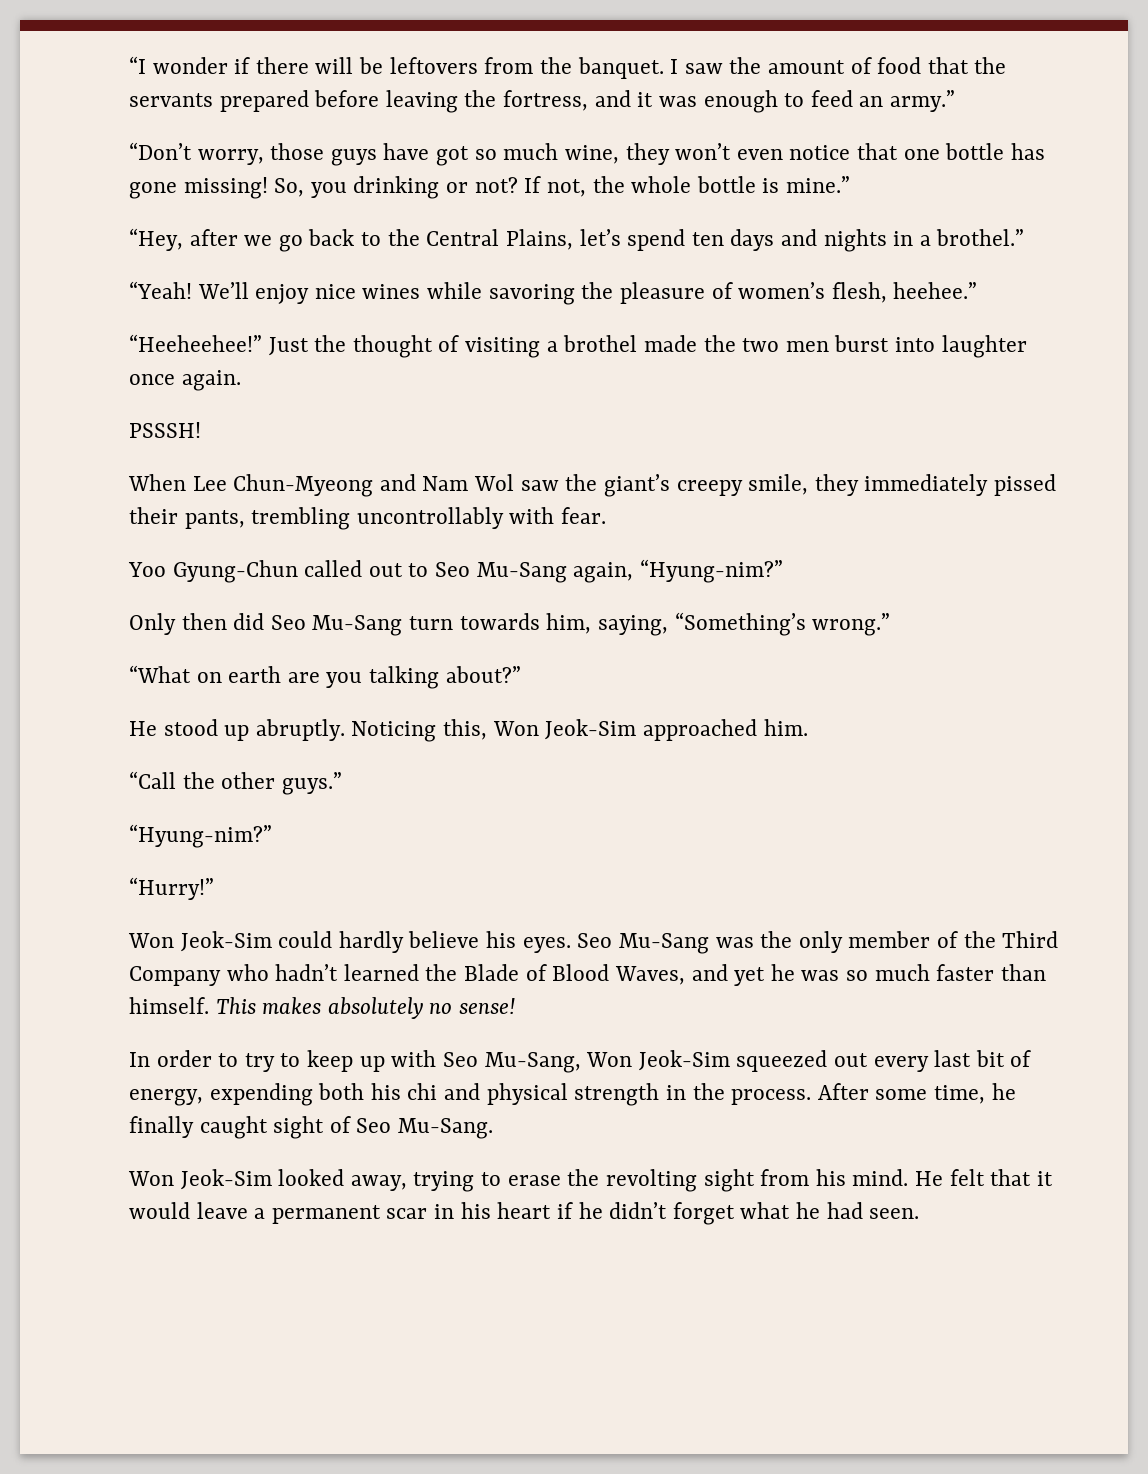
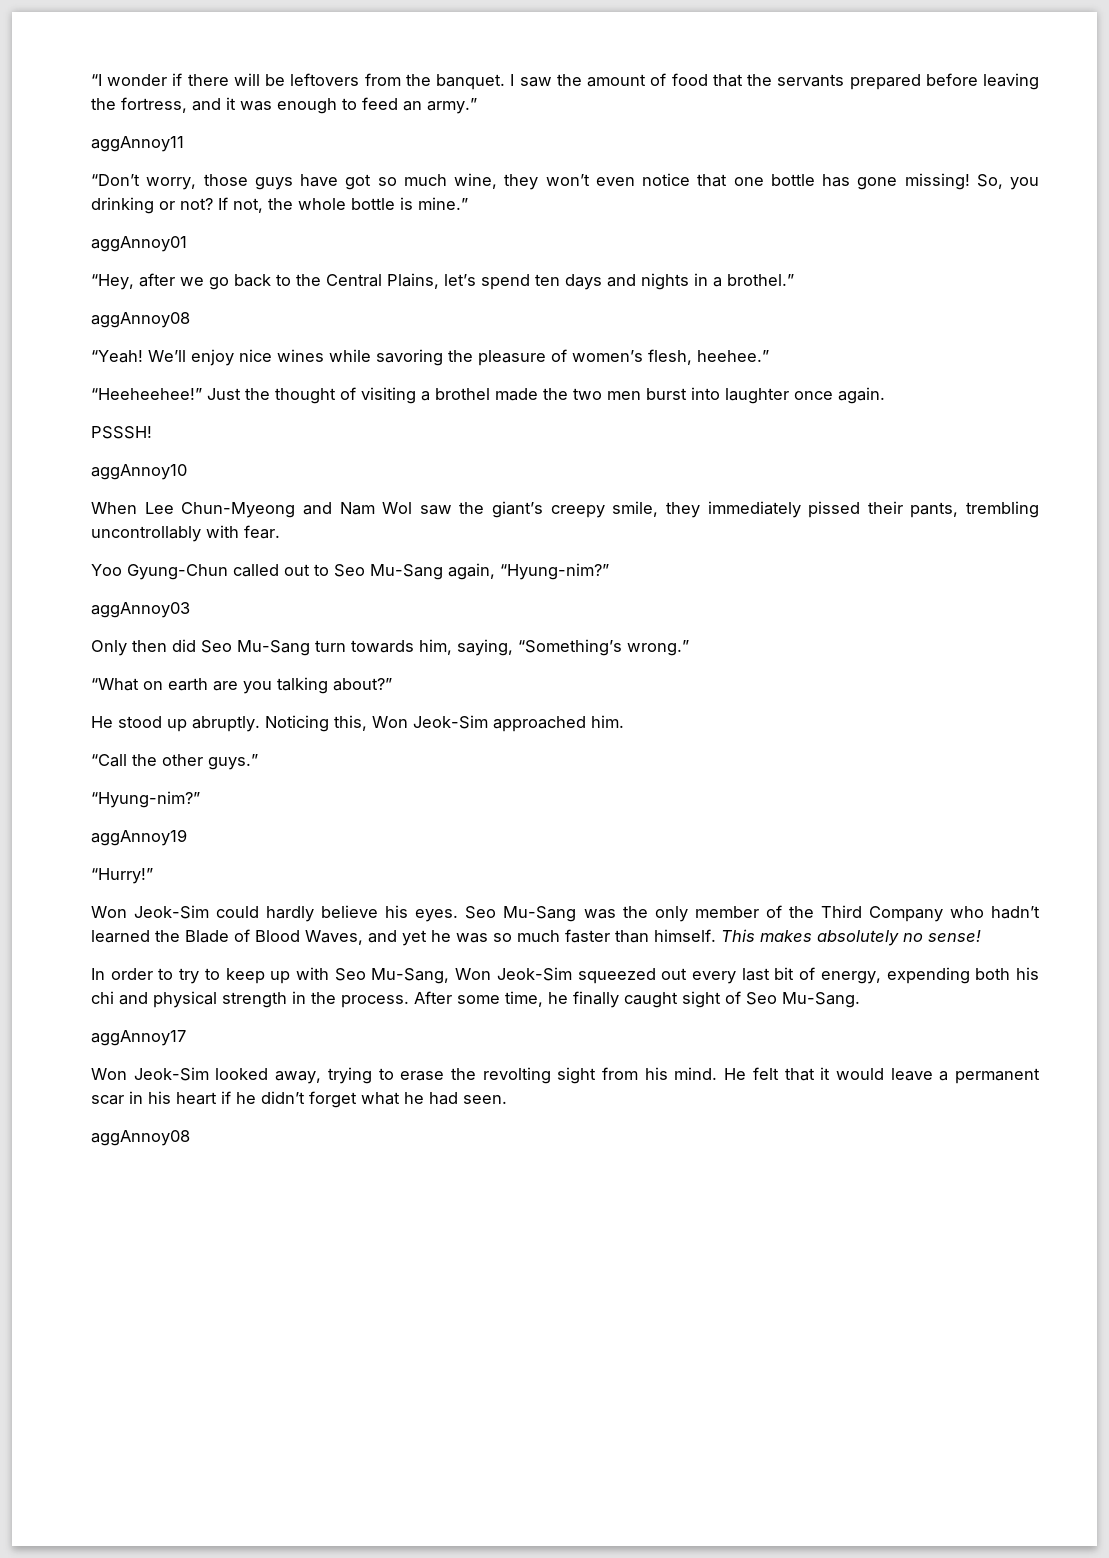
+ aggAnnoy11
+ aggAnnoy01
  “Hey, after we go back to the Central Plains, let’s spend ten days and nights in a brothel.”
+ aggAnnoy08
+ aggAnnoy10
+ aggAnnoy03
+ aggAnnoy19
+ aggAnnoy17
  He felt that it would leave a permanent scar in his heart if he didn’t forget what he had seen.
+ aggAnnoy08

